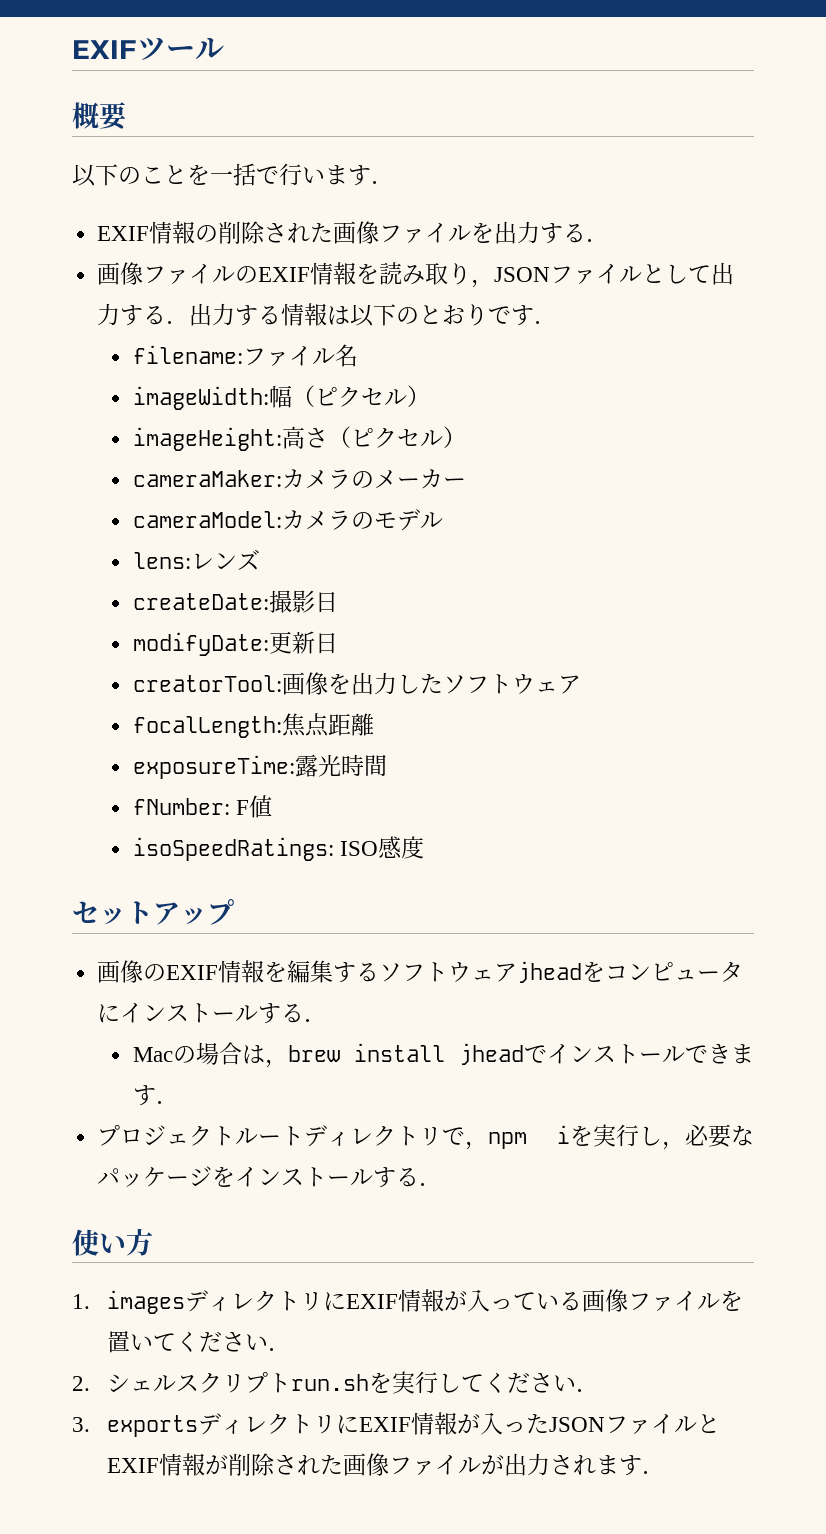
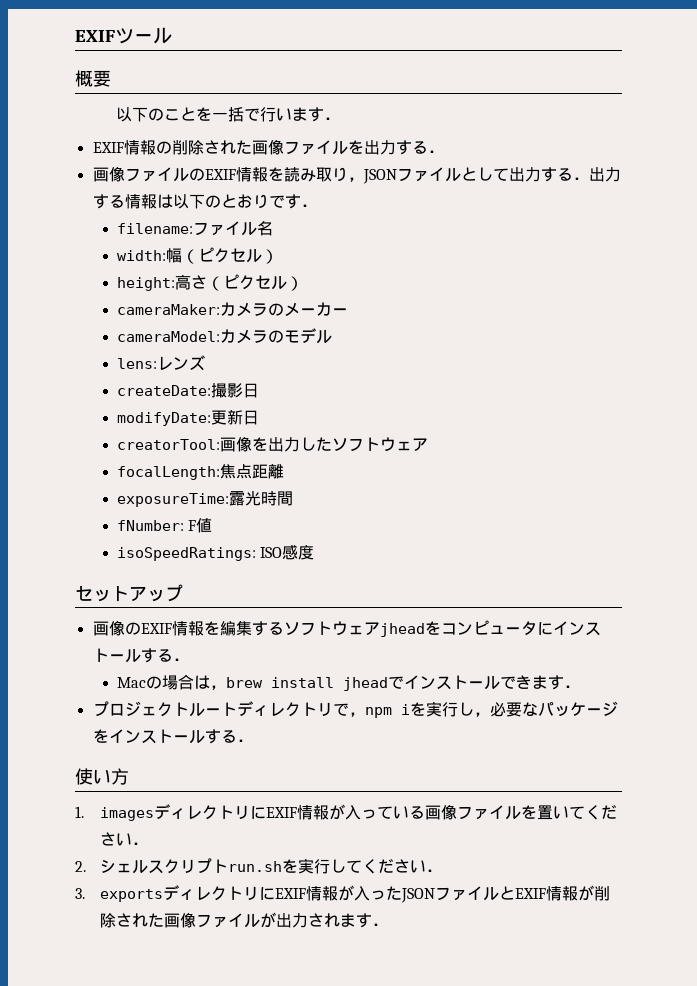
- imageWidth:幅（ピクセル）
+ width:幅（ピクセル）
- imageHeight:高さ（ピクセル）
+ height:高さ（ピクセル）

